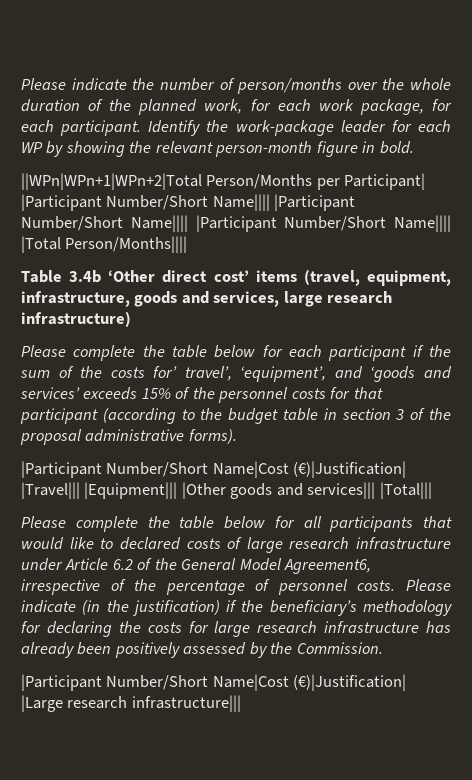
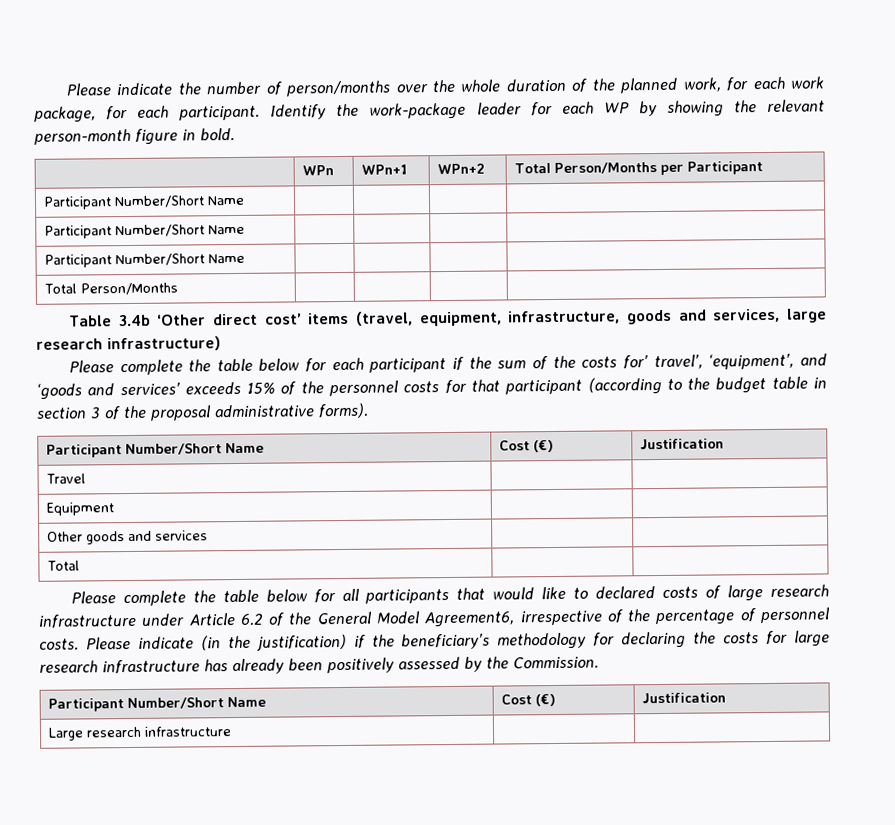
- ||WPn|WPn+1|WPn+2|Total Person/Months per Participant| |Participant Number/Short Name|||| |Participant Number/Short Name|||| |Participant Number/Short Name|||| |Total Person/Months||||
+ | WPn | WPn+1 | WPn+2 | Total Person/Months per Participant
+ Participant Number/Short Name | | | |
+ Participant Number/Short Name | | | |
+ Participant Number/Short Name | | | |
+ Total Person/Months | | | |
  Please complete the table below for each participant if the sum of the costs for’ travel’, ‘equipment’, and ‘goods and services’ exceeds 15% of the personnel costs for that participant (according to the budget table in section 3 of the proposal administrative forms).
- |Participant Number/Short Name|Cost (€)|Justification| |Travel||| |Equipment||| |Other goods and services||| |Total|||
+ Participant Number/Short Name | Cost (€) | Justification
+ Travel | |
+ Equipment | |
+ Other goods and services | |
+ Total | |
  Please indicate (in the justification) if the beneficiary’s methodology for declaring the costs for large research infrastructure has already been positively assessed by the Commission.
- |Participant Number/Short Name|Cost (€)|Justification| |Large research infrastructure|||
+ Participant Number/Short Name | Cost (€) | Justification
+ Large research infrastructure | |

